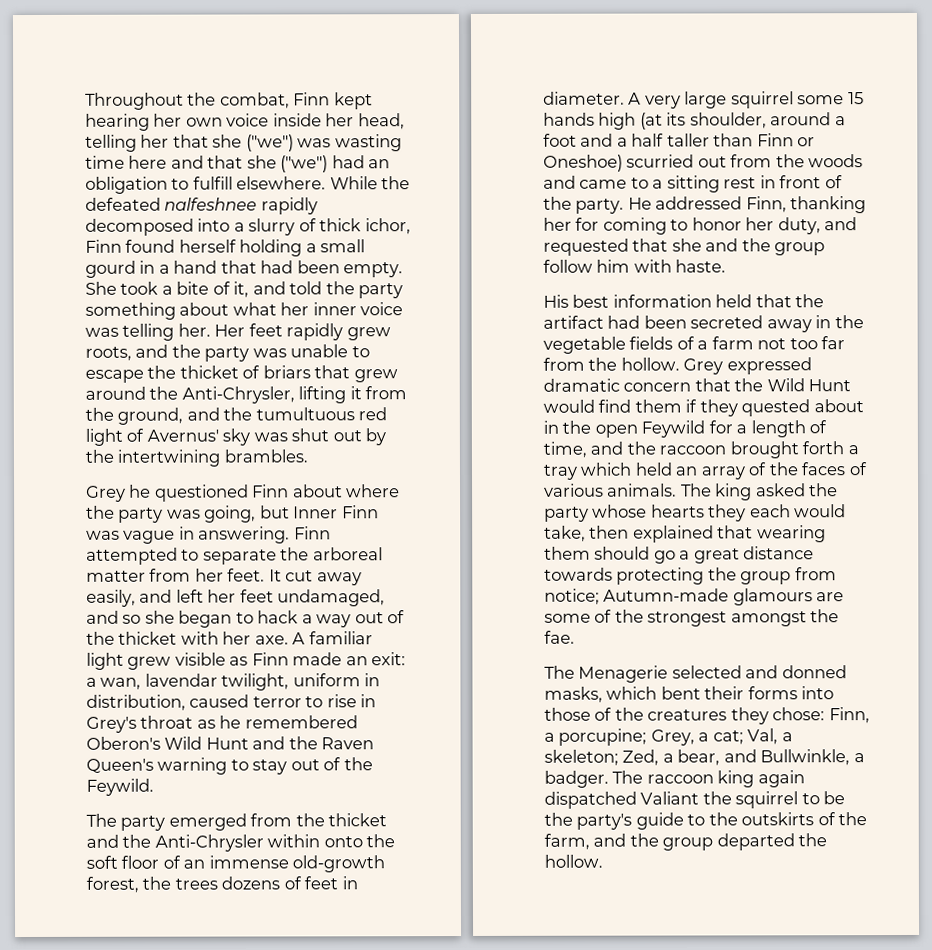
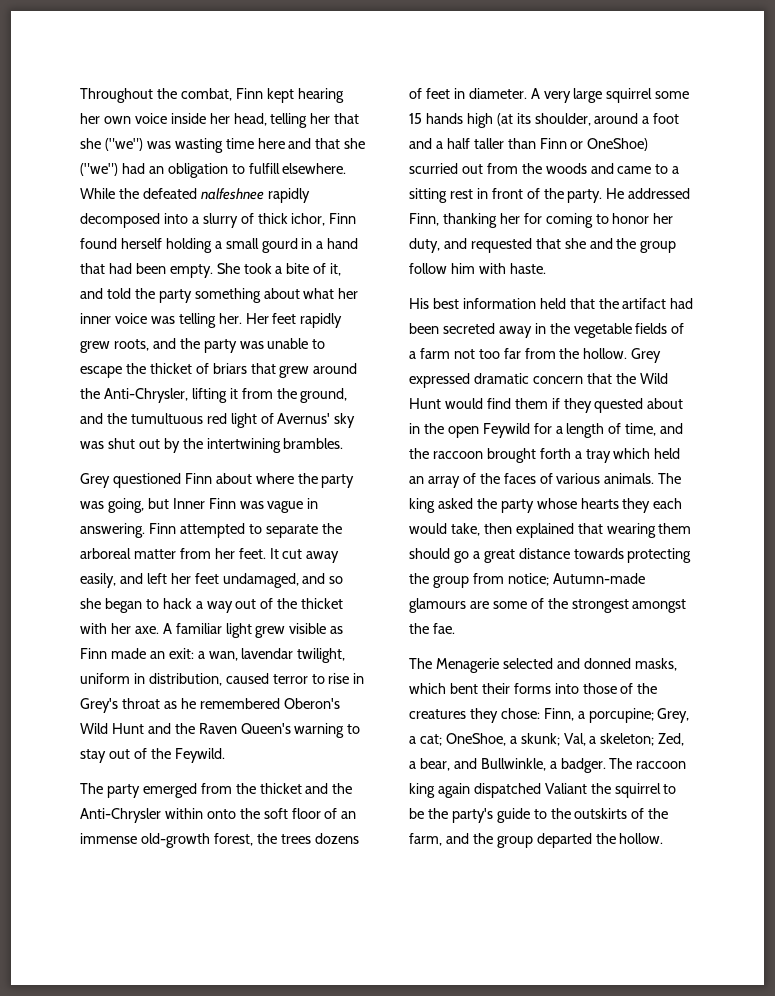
- Grey he questioned Finn about where the party was going, but Inner Finn was vague in answering.
+ Grey questioned Finn about where the party was going, but Inner Finn was vague in answering.
- A very large squirrel some 15 hands high (at its shoulder, around a foot and a half taller than Finn or Oneshoe) scurried out from the woods and came to a sitting rest in front of the party.
+ A very large squirrel some 15 hands high (at its shoulder, around a foot and a half taller than Finn or OneShoe) scurried out from the woods and came to a sitting rest in front of the party.
- The Menagerie selected and donned masks, which bent their forms into those of the creatures they chose: Finn, a porcupine; Grey, a cat; Val, a skeleton; Zed, a bear, and Bullwinkle, a badger.
+ The Menagerie selected and donned masks, which bent their forms into those of the creatures they chose: Finn, a porcupine; Grey, a cat; OneShoe, a skunk; Val, a skeleton; Zed, a bear, and Bullwinkle, a badger.

